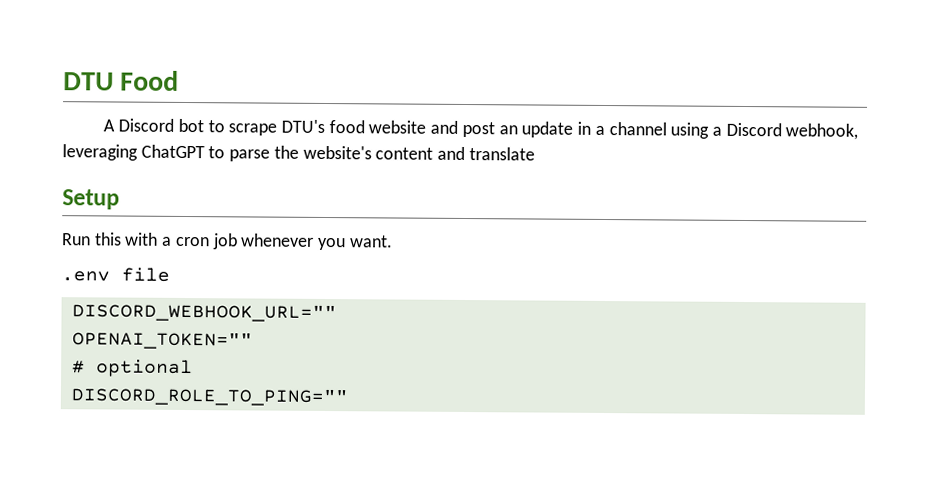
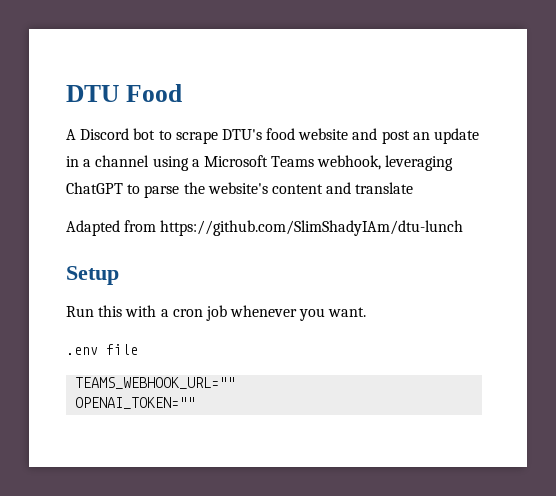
- A Discord bot to scrape DTU's food website and post an update in a channel using a Discord webhook, leveraging ChatGPT to parse the website's content and translate
+ A Discord bot to scrape DTU's food website and post an update in a channel using a Microsoft Teams webhook, leveraging ChatGPT to parse the website's content and translate
+ Adapted from https://github.com/SlimShadyIAm/dtu-lunch
- DISCORD_WEBHOOK_URL=""
+ TEAMS_WEBHOOK_URL=""
- # optional
- DISCORD_ROLE_TO_PING=""

